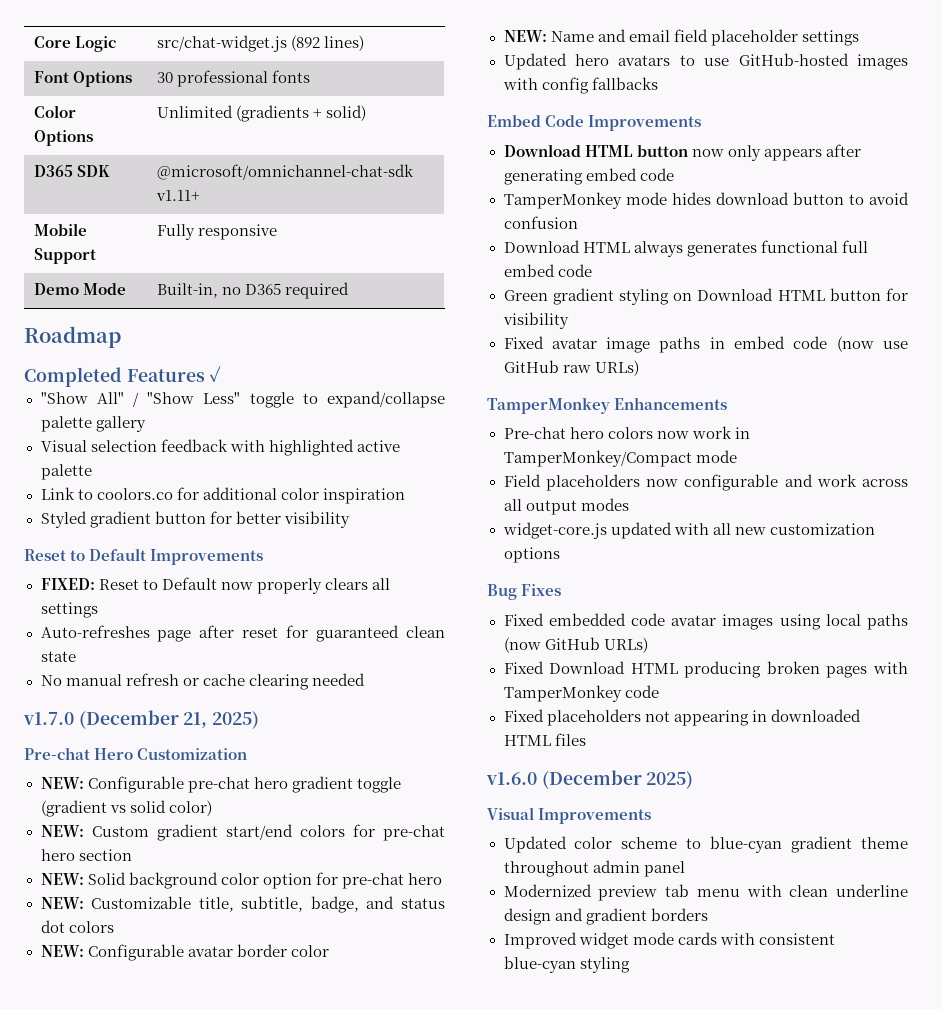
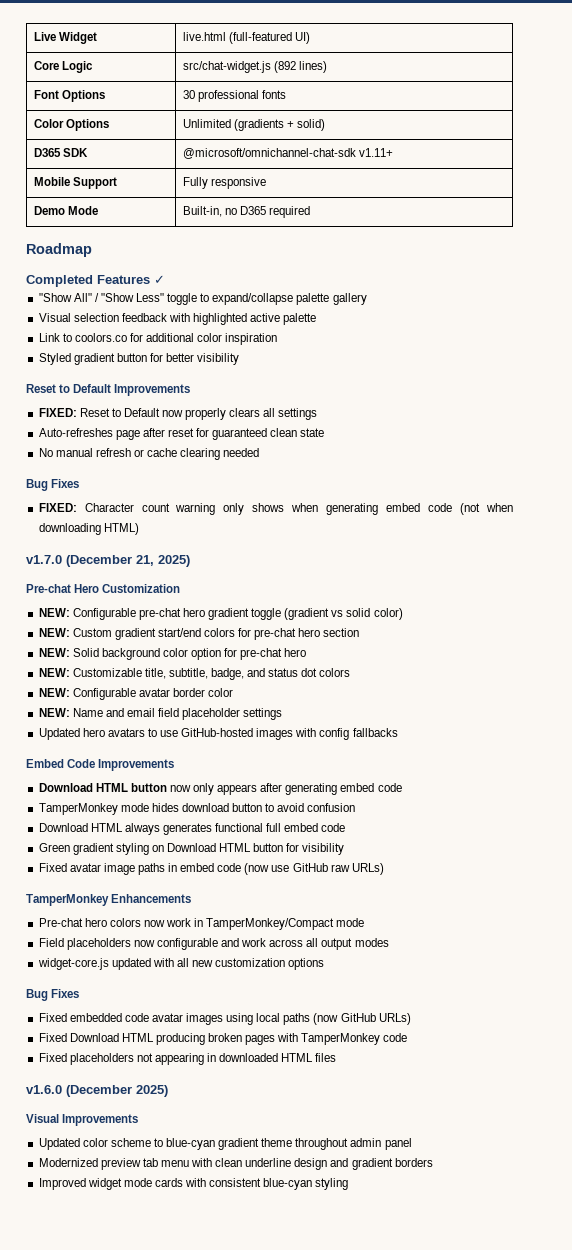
+ Live Widget | live.html (full-featured UI)
  No manual refresh or cache clearing needed
+ Bug Fixes
+ FIXED: Character count warning only shows when generating embed code (not when downloading HTML)

